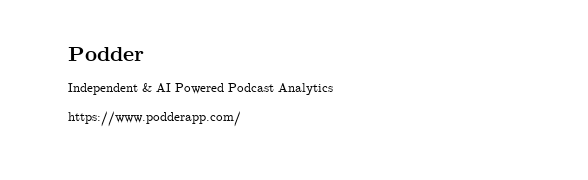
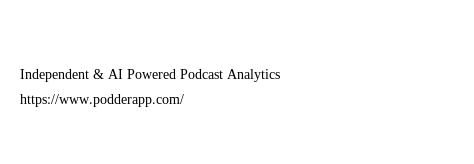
- Podder

